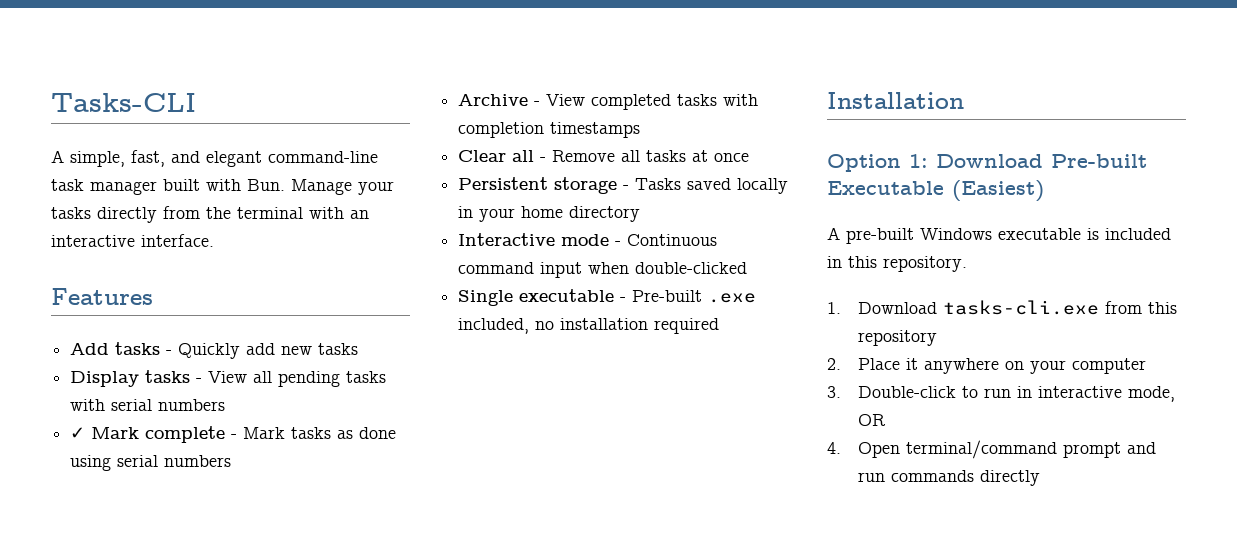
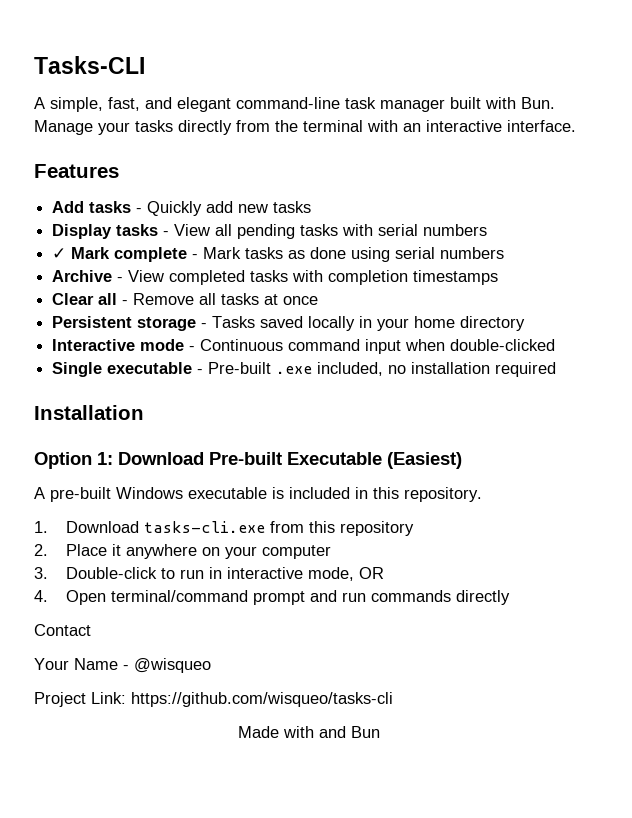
+ Contact
+ Your Name - @wisqueo
+ Project Link: https://github.com/wisqueo/tasks-cli
+ Made with and Bun

